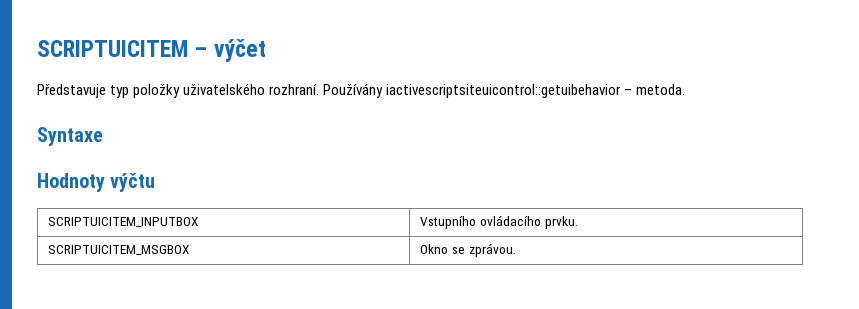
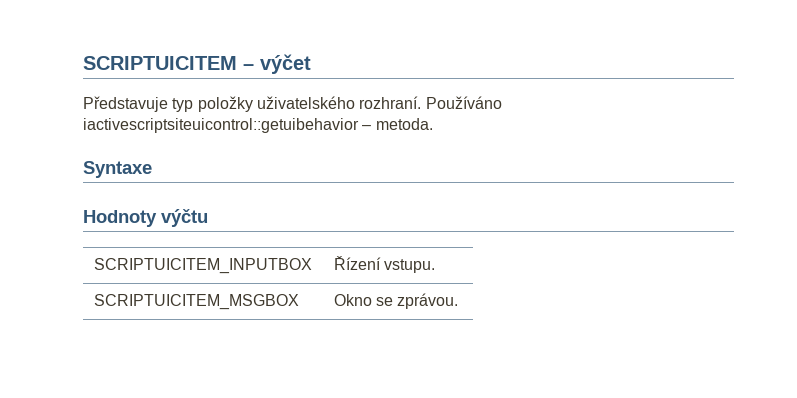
- Používány iactivescriptsiteuicontrol::getuibehavior – metoda.
+ Používáno iactivescriptsiteuicontrol::getuibehavior – metoda.
- SCRIPTUICITEM_INPUTBOX | Vstupního ovládacího prvku.
+ SCRIPTUICITEM_INPUTBOX | Řízení vstupu.

